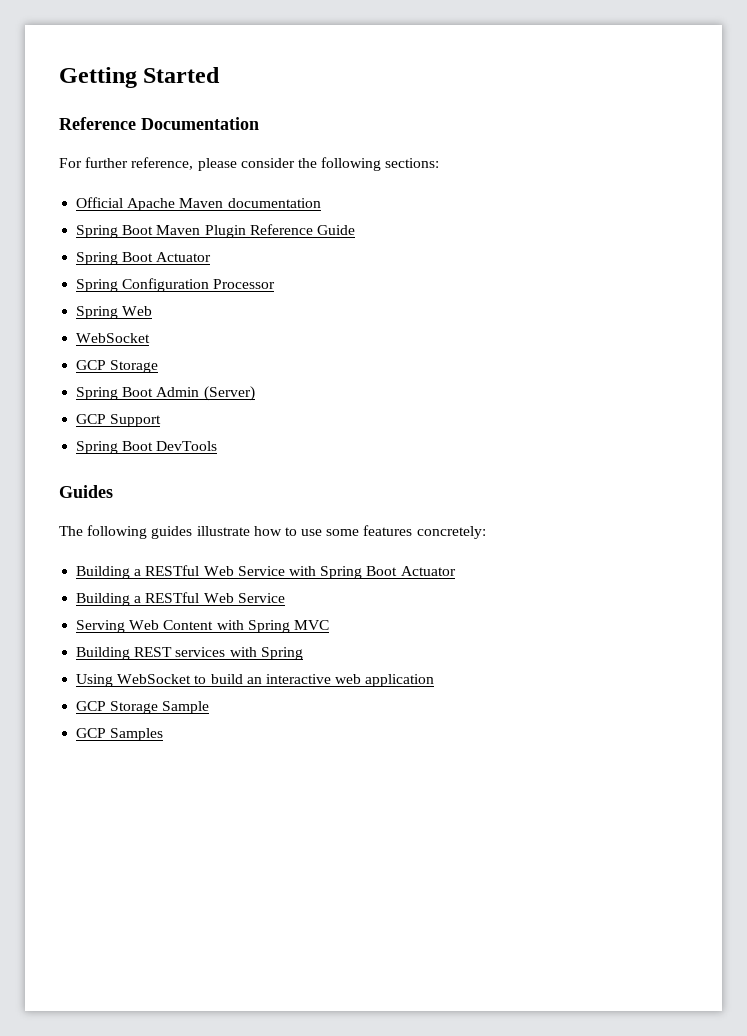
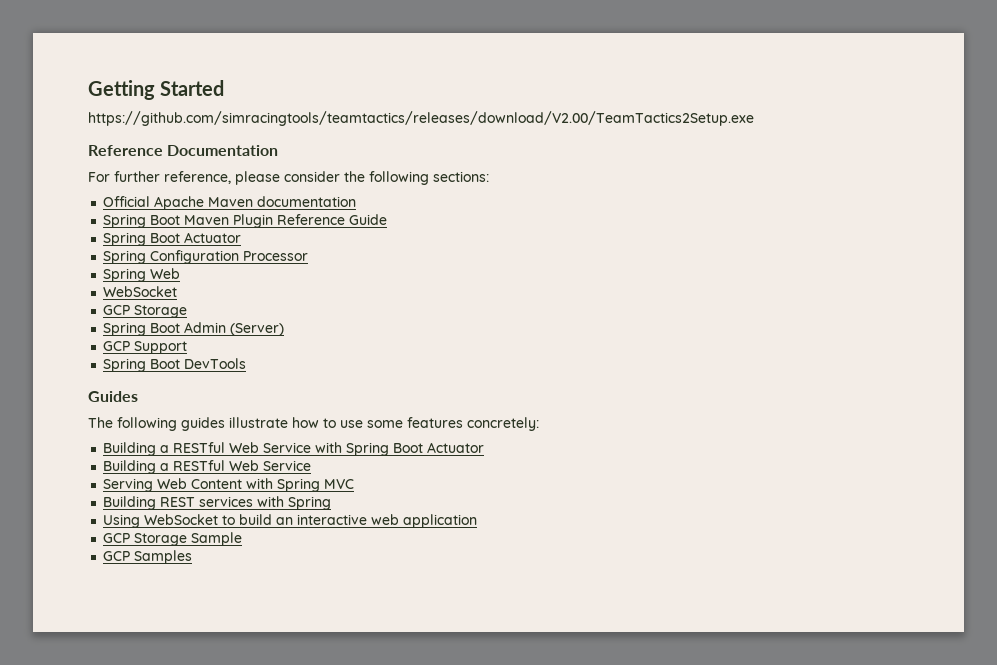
+ https://github.com/simracingtools/teamtactics/releases/download/V2.00/TeamTactics2Setup.exe

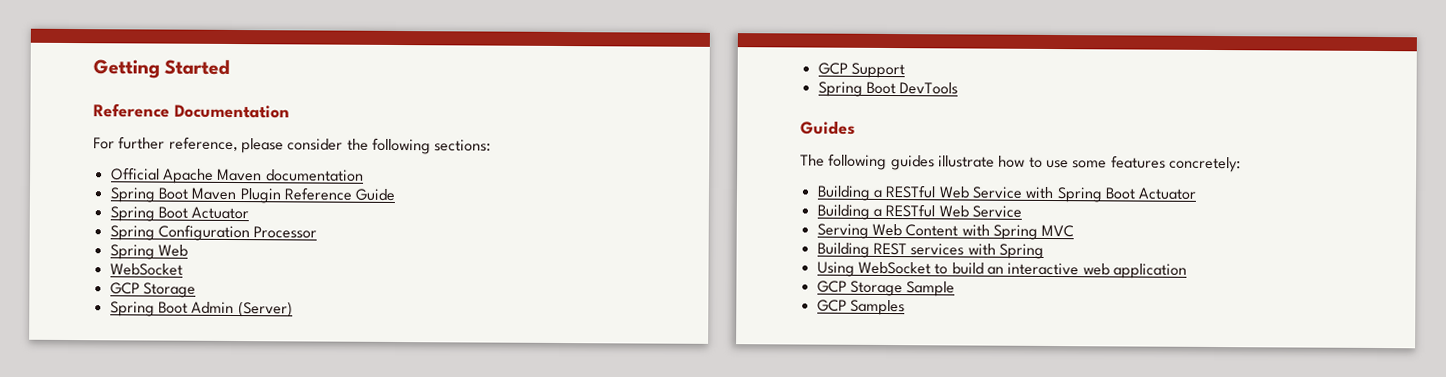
- https://github.com/simracingtools/teamtactics/releases/download/V2.00/TeamTactics2Setup.exe

